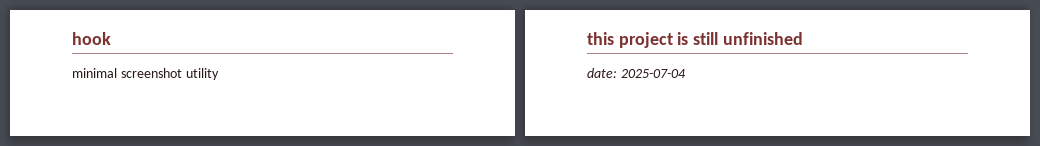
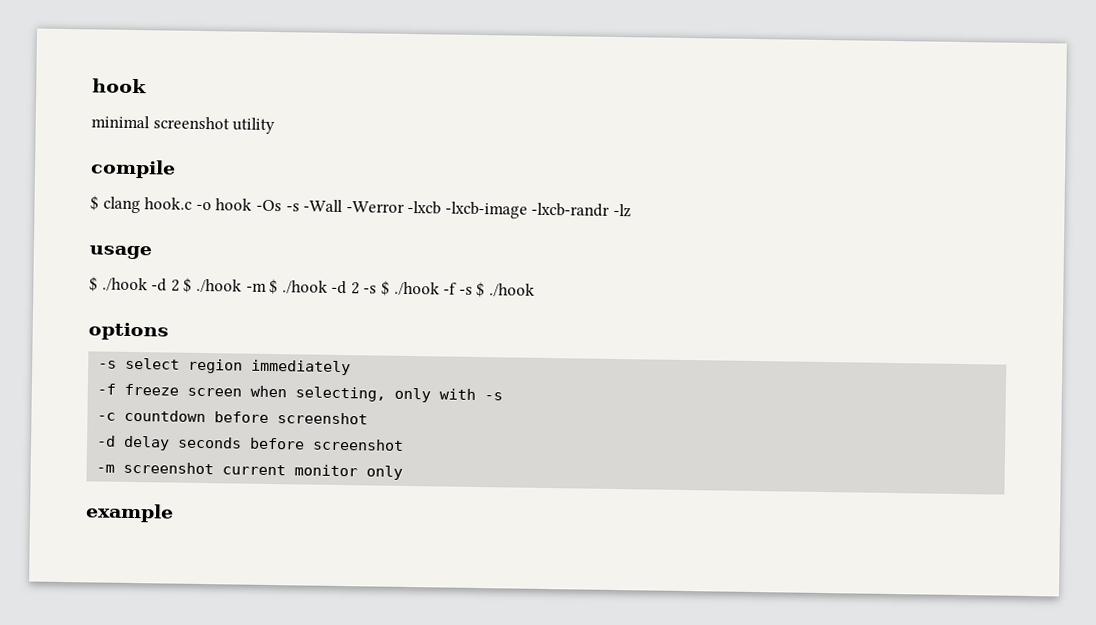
- this project is still unfinished
- date: 2025-07-04
+ compile
+ $ clang hook.c -o hook -Os -s -Wall -Werror -lxcb -lxcb-image -lxcb-randr -lz
+ usage
+ $ ./hook -d 2 $ ./hook -m $ ./hook -d 2 -s $ ./hook -f -s $ ./hook
+ options
+ -s select region immediately
+ -f freeze screen when selecting, only with -s
+ -c countdown before screenshot
+ -d delay seconds before screenshot
+ -m screenshot current monitor only
+ example

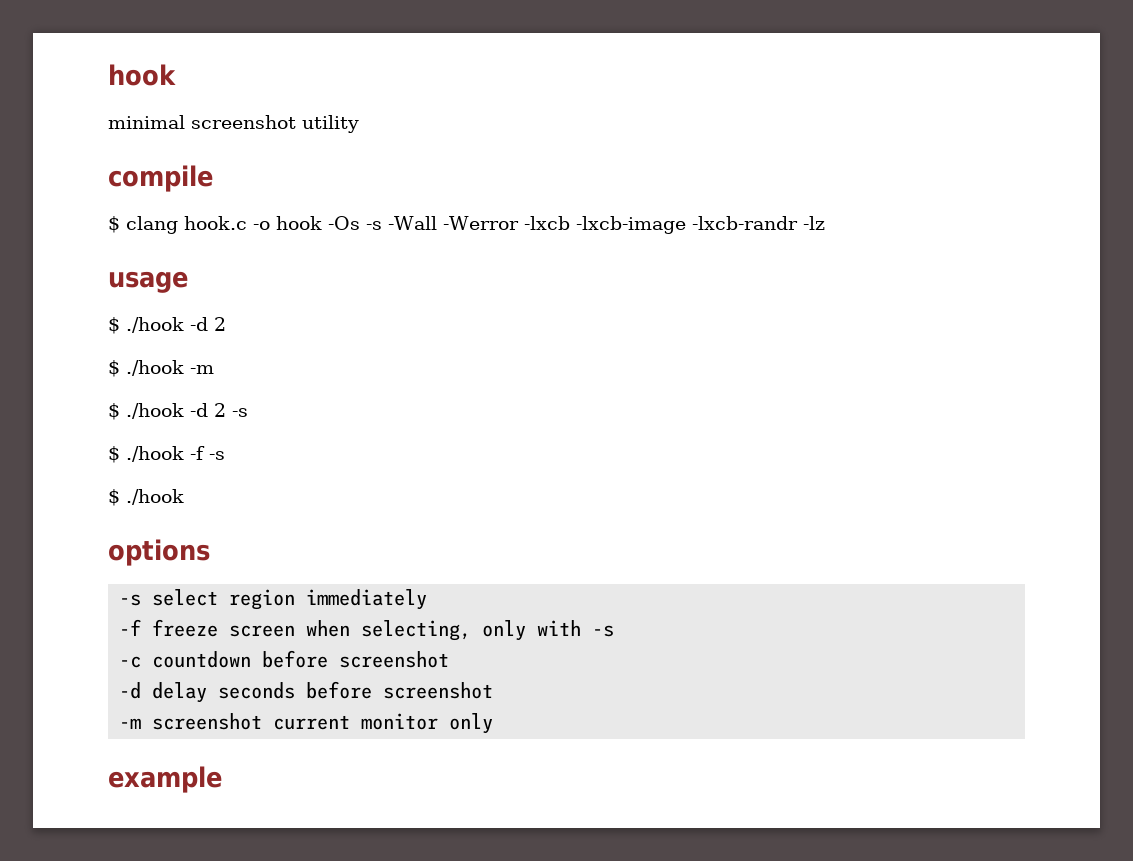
  usage
- $ ./hook -d 2 $ ./hook -m $ ./hook -d 2 -s $ ./hook -f -s $ ./hook
+ $ ./hook -d 2
+ $ ./hook -m
+ $ ./hook -d 2 -s
+ $ ./hook -f -s
+ $ ./hook

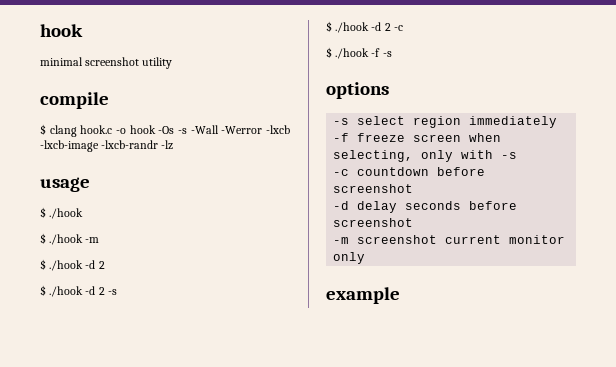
  usage
- $ ./hook -d 2
+ $ ./hook
  $ ./hook -m
+ $ ./hook -d 2
  $ ./hook -d 2 -s
+ $ ./hook -d 2 -c
  $ ./hook -f -s
- $ ./hook

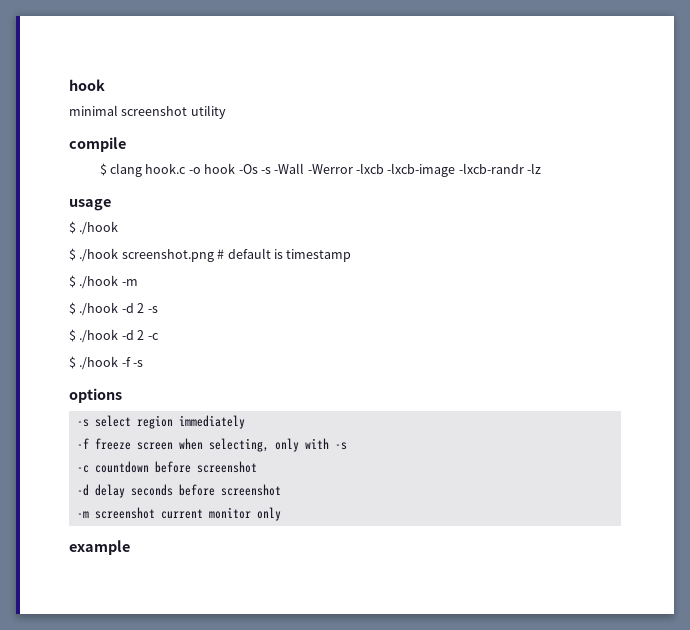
+ $ ./hook screenshot.png # default is timestamp
  $ ./hook -m
- $ ./hook -d 2

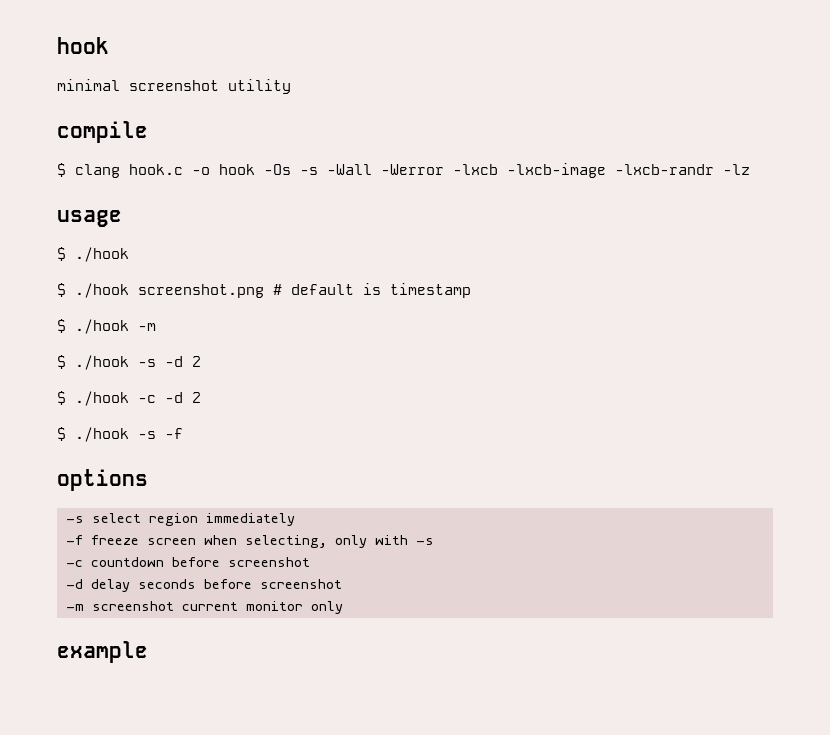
- $ ./hook -d 2 -s
- $ ./hook -d 2 -c
- $ ./hook -f -s
+ $ ./hook -s -d 2
+ $ ./hook -c -d 2
+ $ ./hook -s -f

